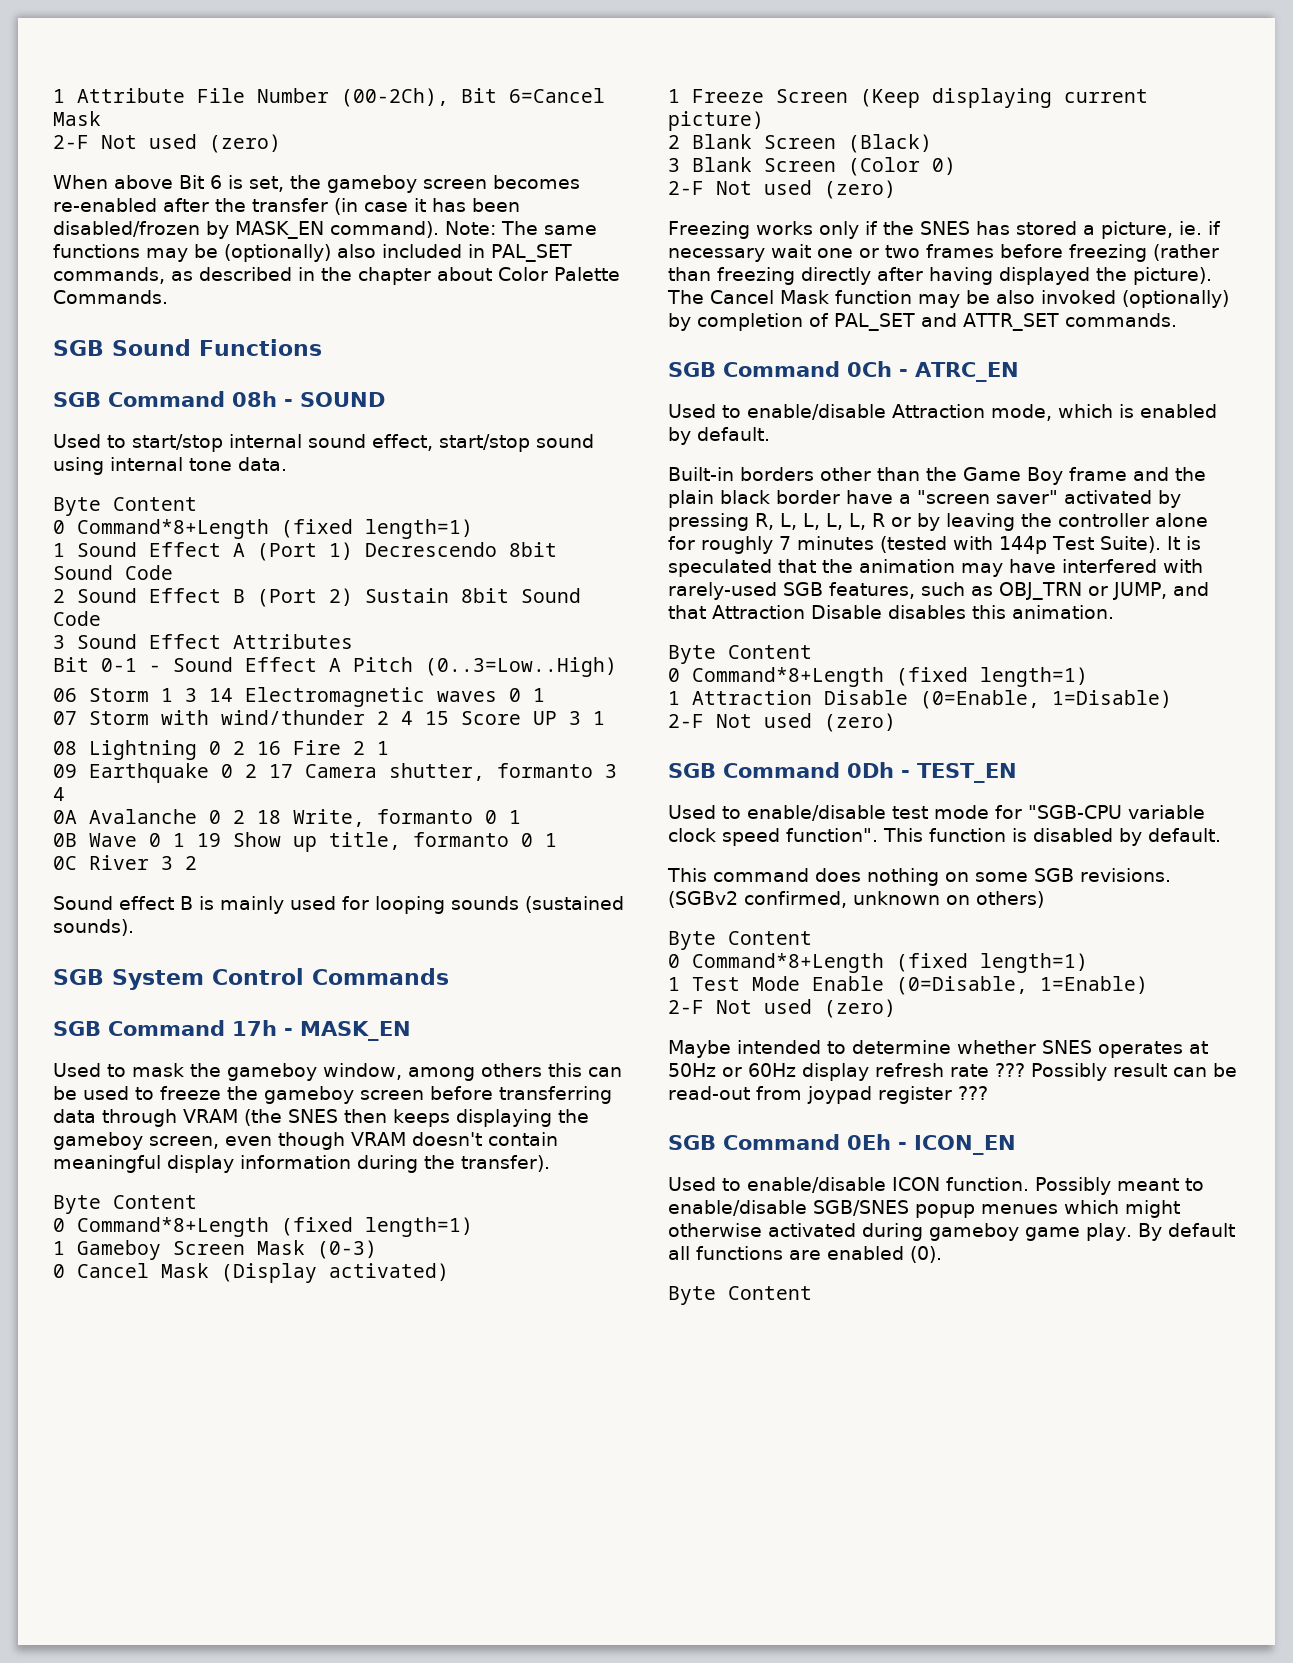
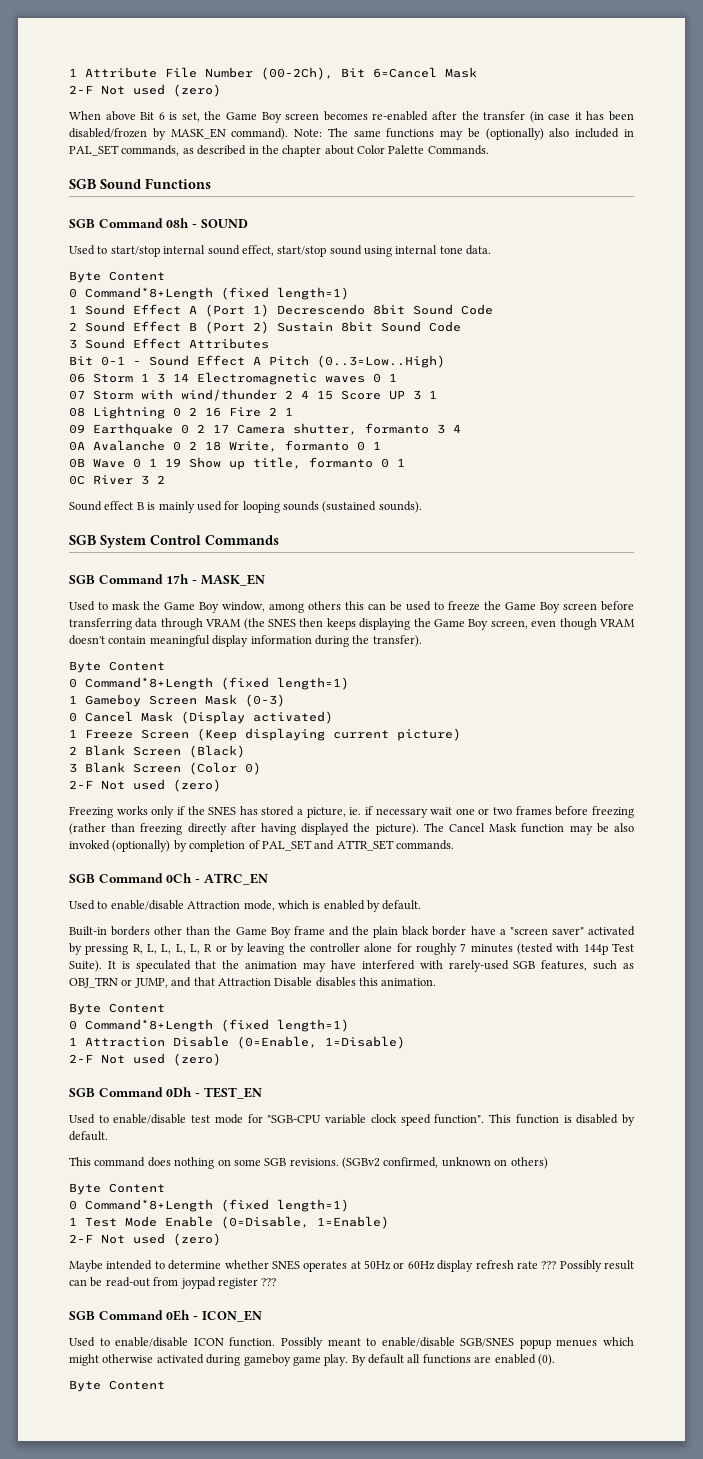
- When above Bit 6 is set, the gameboy screen becomes re-enabled after the transfer (in case it has been disabled/frozen by MASK_EN command).
+ When above Bit 6 is set, the Game Boy screen becomes re-enabled after the transfer (in case it has been disabled/frozen by MASK_EN command).
- Used to mask the gameboy window, among others this can be used to freeze the gameboy screen before transferring data through VRAM (the SNES then keeps displaying the gameboy screen, even though VRAM doesn't contain meaningful display information during the transfer).
+ Used to mask the Game Boy window, among others this can be used to freeze the Game Boy screen before transferring data through VRAM (the SNES then keeps displaying the Game Boy screen, even though VRAM doesn't contain meaningful display information during the transfer).

